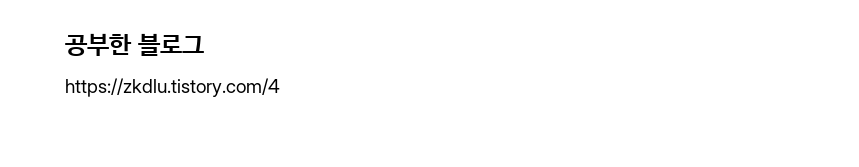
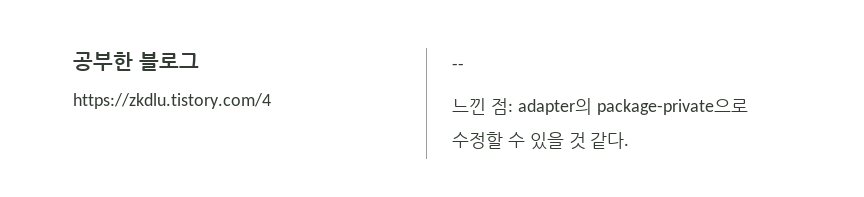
+ --
+ 느낀 점: adapter의 package-private으로 수정할 수 있을 것 같다.

